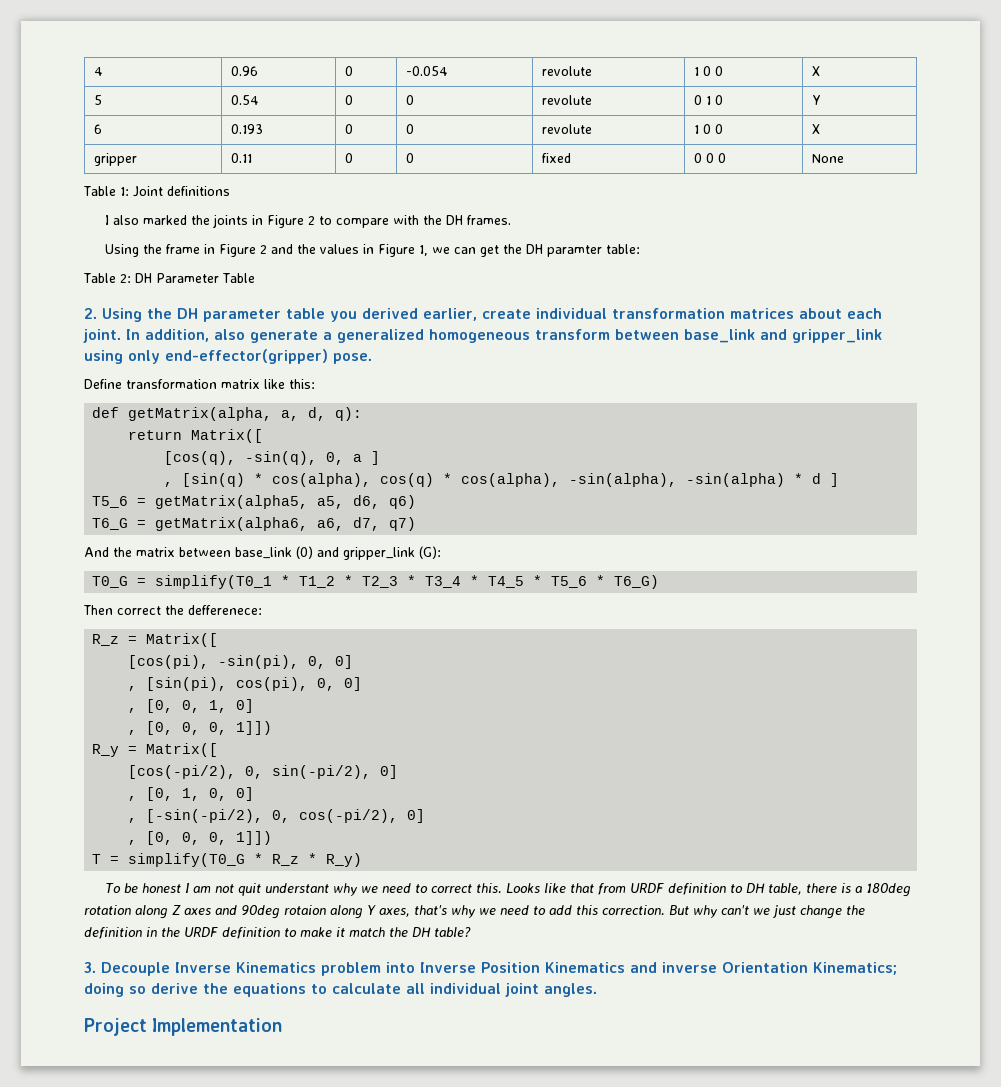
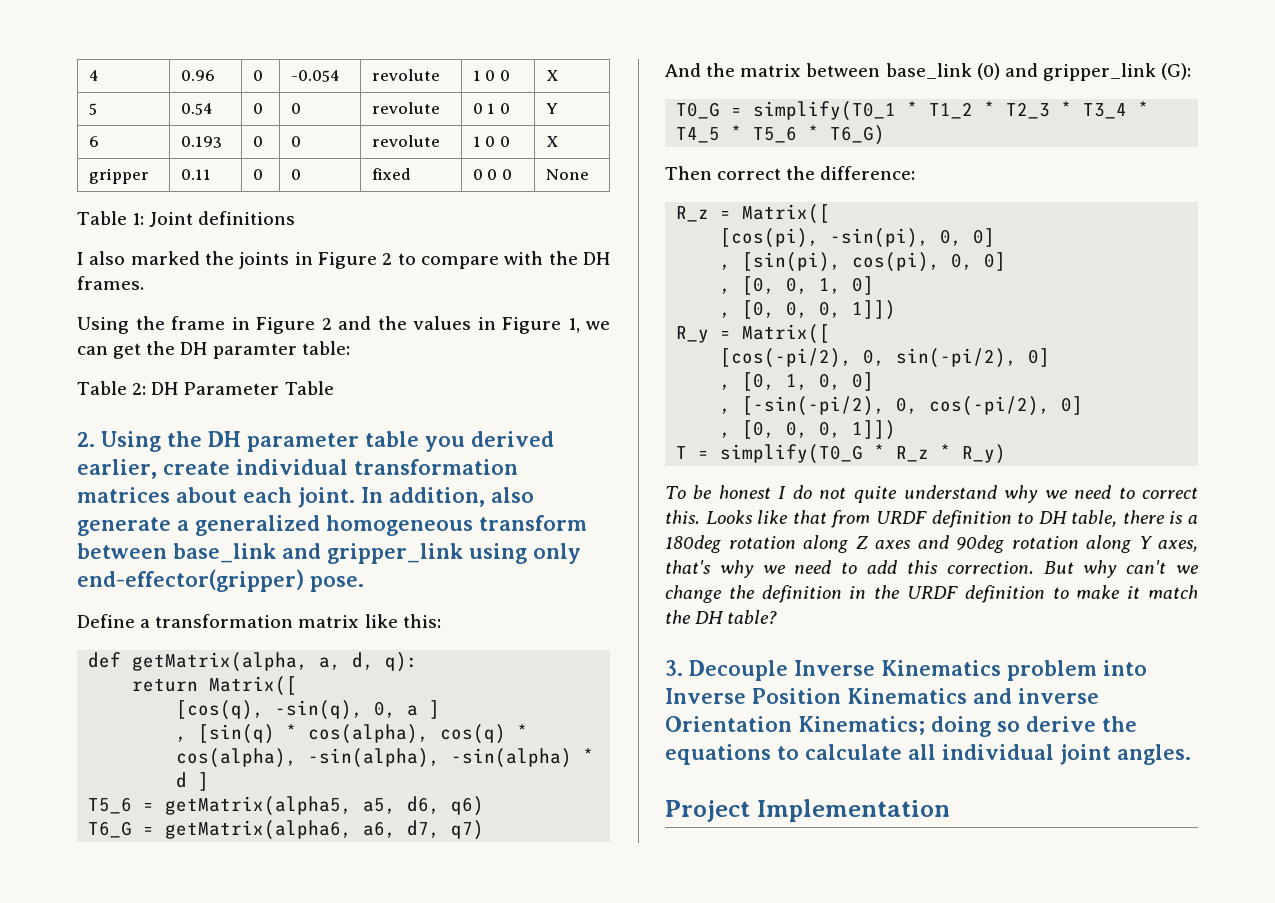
- Define transformation matrix like this:
+ Define a transformation matrix like this:
- Then correct the defferenece:
+ Then correct the difference:
- To be honest I am not quit understant why we need to correct this.
+ To be honest I do not quite understand why we need to correct this.
- Looks like that from URDF definition to DH table, there is a 180deg rotation along Z axes and 90deg rotaion along Y axes, that's why we need to add this correction.
+ Looks like that from URDF definition to DH table, there is a 180deg rotation along Z axes and 90deg rotation along Y axes, that's why we need to add this correction.
- But why can't we just change the definition in the URDF definition to make it match the DH table?
+ But why can't we change the definition in the URDF definition to make it match the DH table?

